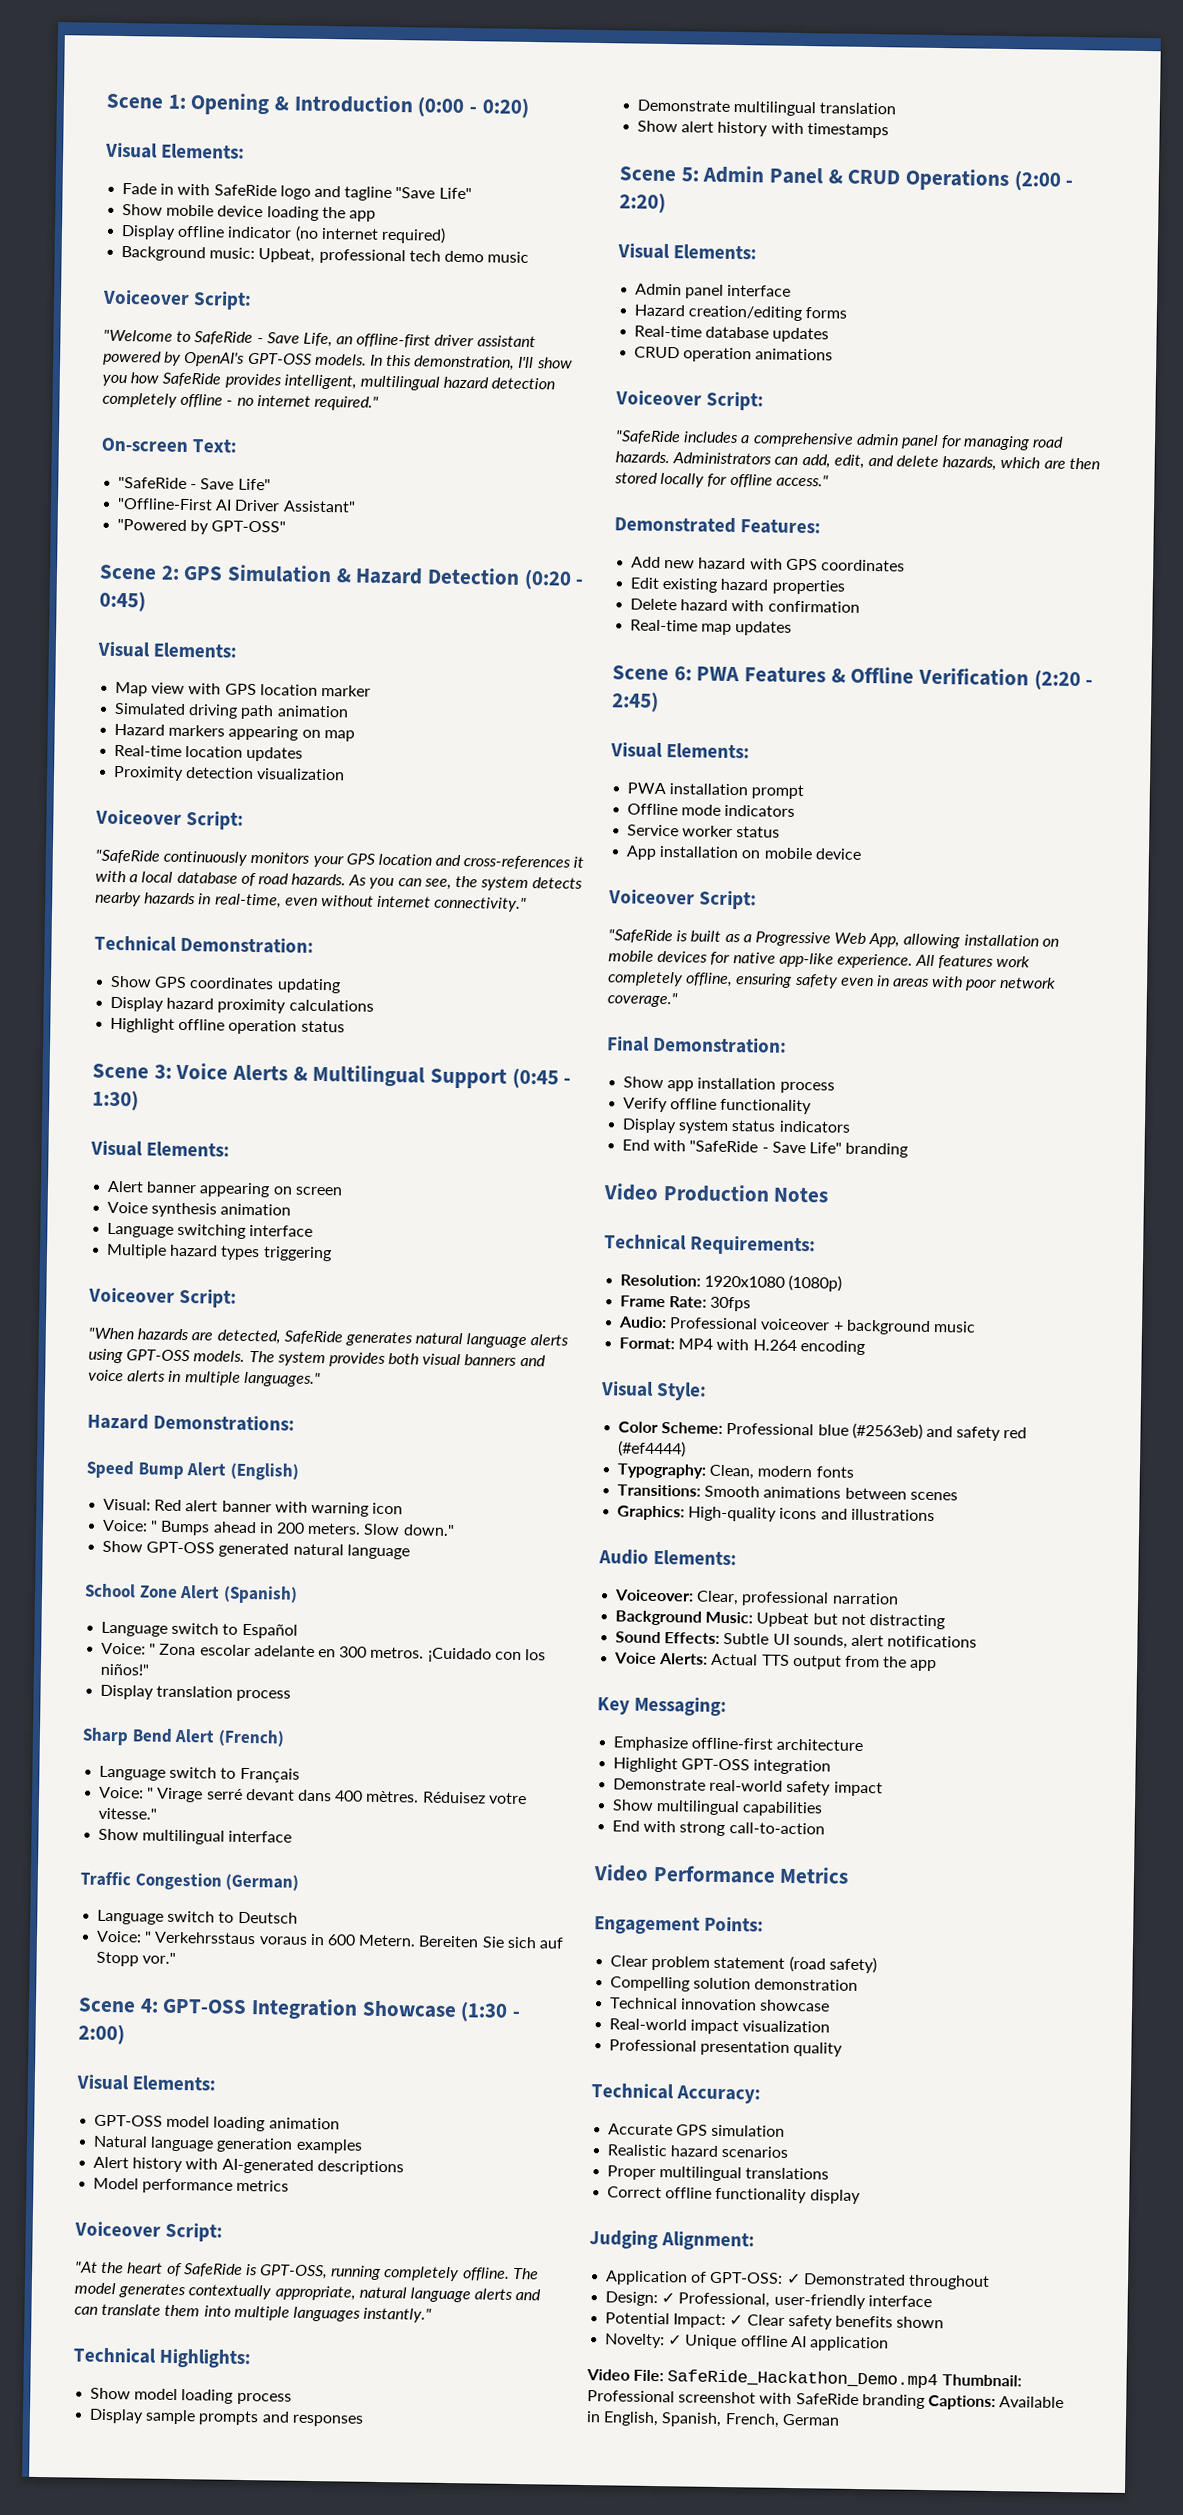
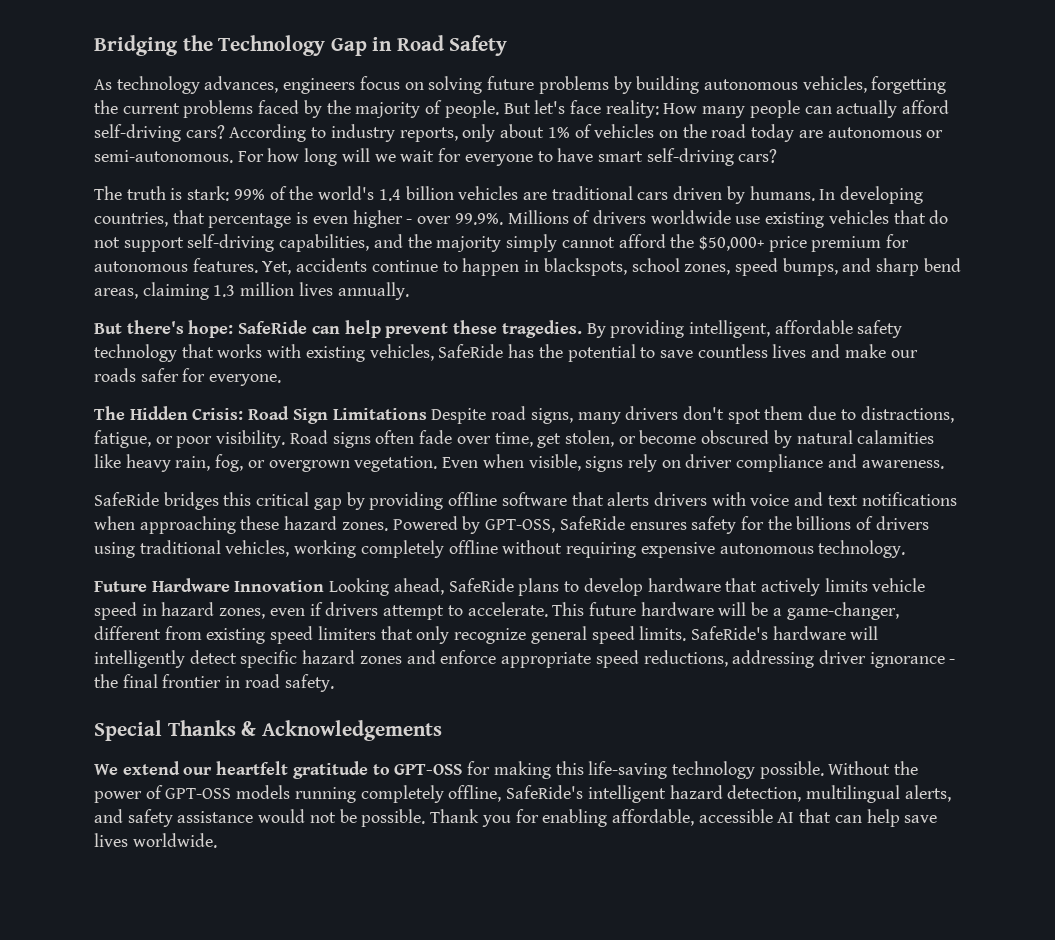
- Scene 1: Opening & Introduction (0:00 - 0:20)
- Visual Elements:
- Fade in with SafeRide logo and tagline "Save Life"
- Show mobile device loading the app
- Display offline indicator (no internet required)
- Background music: Upbeat, professional tech demo music
- Voiceover Script:
- "Welcome to SafeRide - Save Life, an offline-first driver assistant powered by OpenAI's GPT-OSS models. In this demonstration, I'll show you how SafeRide provides intelligent, multilingual hazard detection completely offline - no internet required."
- On-screen Text:
- "SafeRide - Save Life"
- "Offline-First AI Driver Assistant"
- "Powered by GPT-OSS"
- Scene 2: GPS Simulation & Hazard Detection (0:20 - 0:45)
- Visual Elements:
- Map view with GPS location marker
- Simulated driving path animation
- Hazard markers appearing on map
- Real-time location updates
- Proximity detection visualization
- Voiceover Script:
- "SafeRide continuously monitors your GPS location and cross-references it with a local database of road hazards. As you can see, the system detects nearby hazards in real-time, even without internet connectivity."
- Technical Demonstration:
- Show GPS coordinates updating
- Display hazard proximity calculations
- Highlight offline operation status
- Scene 3: Voice Alerts & Multilingual Support (0:45 - 1:30)
- Visual Elements:
- Alert banner appearing on screen
- Voice synthesis animation
- Language switching interface
- Multiple hazard types triggering
- Voiceover Script:
- "When hazards are detected, SafeRide generates natural language alerts using GPT-OSS models. The system provides both visual banners and voice alerts in multiple languages."
- Hazard Demonstrations:
- Speed Bump Alert (English)
- Visual: Red alert banner with warning icon
- Voice: " Bumps ahead in 200 meters. Slow down."
- Show GPT-OSS generated natural language
- School Zone Alert (Spanish)
- Language switch to Español
- Voice: " Zona escolar adelante en 300 metros. ¡Cuidado con los niños!"
- Display translation process
- Sharp Bend Alert (French)
- Language switch to Français
- Voice: " Virage serré devant dans 400 mètres. Réduisez votre vitesse."
- Show multilingual interface
- Traffic Congestion (German)
- Language switch to Deutsch
- Voice: " Verkehrsstaus voraus in 600 Metern. Bereiten Sie sich auf Stopp vor."
- Scene 4: GPT-OSS Integration Showcase (1:30 - 2:00)
- Visual Elements:
- GPT-OSS model loading animation
- Natural language generation examples
- Alert history with AI-generated descriptions
- Model performance metrics
- Voiceover Script:
- "At the heart of SafeRide is GPT-OSS, running completely offline. The model generates contextually appropriate, natural language alerts and can translate them into multiple languages instantly."
- Technical Highlights:
- Show model loading process
- Display sample prompts and responses
- Demonstrate multilingual translation
- Show alert history with timestamps
- Scene 5: Admin Panel & CRUD Operations (2:00 - 2:20)
- Visual Elements:
- Admin panel interface
- Hazard creation/editing forms
- Real-time database updates
- CRUD operation animations
- Voiceover Script:
- "SafeRide includes a comprehensive admin panel for managing road hazards. Administrators can add, edit, and delete hazards, which are then stored locally for offline access."
- Demonstrated Features:
- Add new hazard with GPS coordinates
- Edit existing hazard properties
- Delete hazard with confirmation
- Real-time map updates
- Scene 6: PWA Features & Offline Verification (2:20 - 2:45)
- Visual Elements:
- PWA installation prompt
- Offline mode indicators
- Service worker status
- App installation on mobile device
- Voiceover Script:
- "SafeRide is built as a Progressive Web App, allowing installation on mobile devices for native app-like experience. All features work completely offline, ensuring safety even in areas with poor network coverage."
- Final Demonstration:
- Show app installation process
- Verify offline functionality
- Display system status indicators
- End with "SafeRide - Save Life" branding
- Video Production Notes
- Technical Requirements:
- Resolution: 1920x1080 (1080p)
- Frame Rate: 30fps
- Audio: Professional voiceover + background music
- Format: MP4 with H.264 encoding
- Visual Style:
- Color Scheme: Professional blue (#2563eb) and safety red (#ef4444)
- Typography: Clean, modern fonts
- Transitions: Smooth animations between scenes
- Graphics: High-quality icons and illustrations
- Audio Elements:
- Voiceover: Clear, professional narration
- Background Music: Upbeat but not distracting
- Sound Effects: Subtle UI sounds, alert notifications
- Voice Alerts: Actual TTS output from the app
- Key Messaging:
- Emphasize offline-first architecture
- Highlight GPT-OSS integration
- Demonstrate real-world safety impact
- Show multilingual capabilities
- End with strong call-to-action
- Video Performance Metrics
- Engagement Points:
- Clear problem statement (road safety)
- Compelling solution demonstration
- Technical innovation showcase
- Real-world impact visualization
- Professional presentation quality
- Technical Accuracy:
- Accurate GPS simulation
- Realistic hazard scenarios
- Proper multilingual translations
- Correct offline functionality display
- Judging Alignment:
- Application of GPT-OSS: ✓ Demonstrated throughout
- Design: ✓ Professional, user-friendly interface
- Potential Impact: ✓ Clear safety benefits shown
- Novelty: ✓ Unique offline AI application
- Video File: SafeRide_Hackathon_Demo.mp4 Thumbnail: Professional screenshot with SafeRide branding Captions: Available in English, Spanish, French, German
+ Bridging the Technology Gap in Road Safety
+ As technology advances, engineers focus on solving future problems by building autonomous vehicles, forgetting the current problems faced by the majority of people. But let's face reality: How many people can actually afford self-driving cars? According to industry reports, only about 1% of vehicles on the road today are autonomous or semi-autonomous. For how long will we wait for everyone to have smart self-driving cars?
+ The truth is stark: 99% of the world's 1.4 billion vehicles are traditional cars driven by humans. In developing countries, that percentage is even higher - over 99.9%. Millions of drivers worldwide use existing vehicles that do not support self-driving capabilities, and the majority simply cannot afford the $50,000+ price premium for autonomous features. Yet, accidents continue to happen in blackspots, school zones, speed bumps, and sharp bend areas, claiming 1.3 million lives annually.
+ But there's hope: SafeRide can help prevent these tragedies. By providing intelligent, affordable safety technology that works with existing vehicles, SafeRide has the potential to save countless lives and make our roads safer for everyone.
+ The Hidden Crisis: Road Sign Limitations Despite road signs, many drivers don't spot them due to distractions, fatigue, or poor visibility. Road signs often fade over time, get stolen, or become obscured by natural calamities like heavy rain, fog, or overgrown vegetation. Even when visible, signs rely on driver compliance and awareness.
+ SafeRide bridges this critical gap by providing offline software that alerts drivers with voice and text notifications when approaching these hazard zones. Powered by GPT-OSS, SafeRide ensures safety for the billions of drivers using traditional vehicles, working completely offline without requiring expensive autonomous technology.
+ Future Hardware Innovation Looking ahead, SafeRide plans to develop hardware that actively limits vehicle speed in hazard zones, even if drivers attempt to accelerate. This future hardware will be a game-changer, different from existing speed limiters that only recognize general speed limits. SafeRide's hardware will intelligently detect specific hazard zones and enforce appropriate speed reductions, addressing driver ignorance - the final frontier in road safety.
+ Special Thanks & Acknowledgements
+ We extend our heartfelt gratitude to GPT-OSS for making this life-saving technology possible. Without the power of GPT-OSS models running completely offline, SafeRide's intelligent hazard detection, multilingual alerts, and safety assistance would not be possible. Thank you for enabling affordable, accessible AI that can help save lives worldwide.

